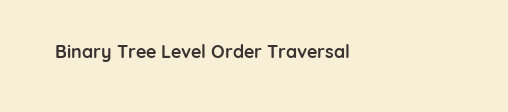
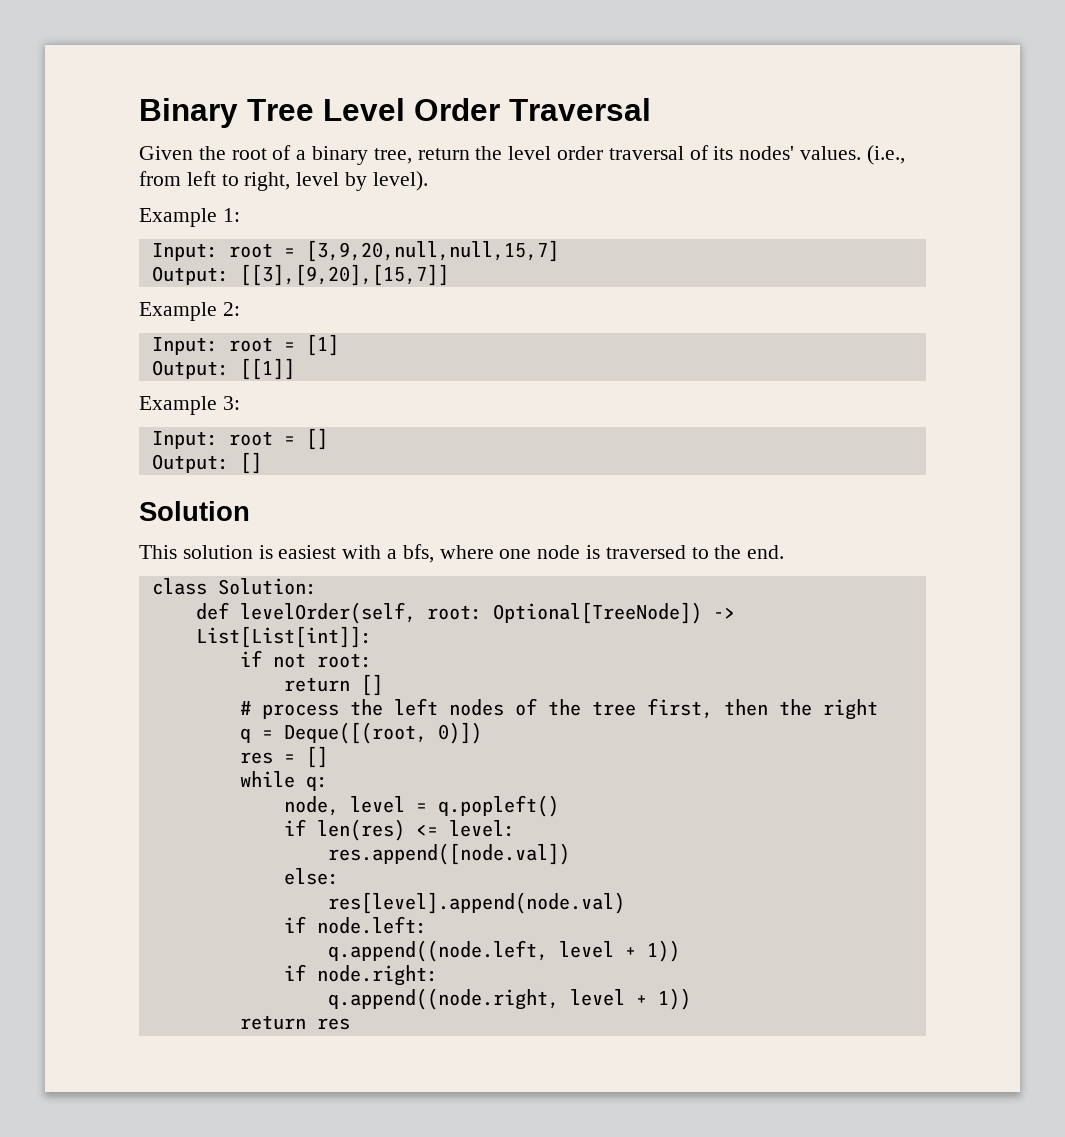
+ Given the root of a binary tree, return the level order traversal of its nodes' values. (i.e., from left to right, level by level).
+ Example 1:
+ Input: root = [3,9,20,null,null,15,7]
+ Output: [[3],[9,20],[15,7]]
+ Example 2:
+ Input: root = [1]
+ Output: [[1]]
+ Example 3:
+ Input: root = []
+ Output: []
+ Solution
+ This solution is easiest with a bfs, where one node is traversed to the end.
+ class Solution:
+ def levelOrder(self, root: Optional[TreeNode]) -> List[List[int]]:
+ if not root:
+ return []
+ # process the left nodes of the tree first, then the right
+ q = Deque([(root, 0)])
+ res = []
+ while q:
+ node, level = q.popleft()
+ if len(res) <= level:
+ res.append([node.val])
+ else:
+ res[level].append(node.val)
+ if node.left:
+ q.append((node.left, level + 1))
+ if node.right:
+ q.append((node.right, level + 1))
+ return res

